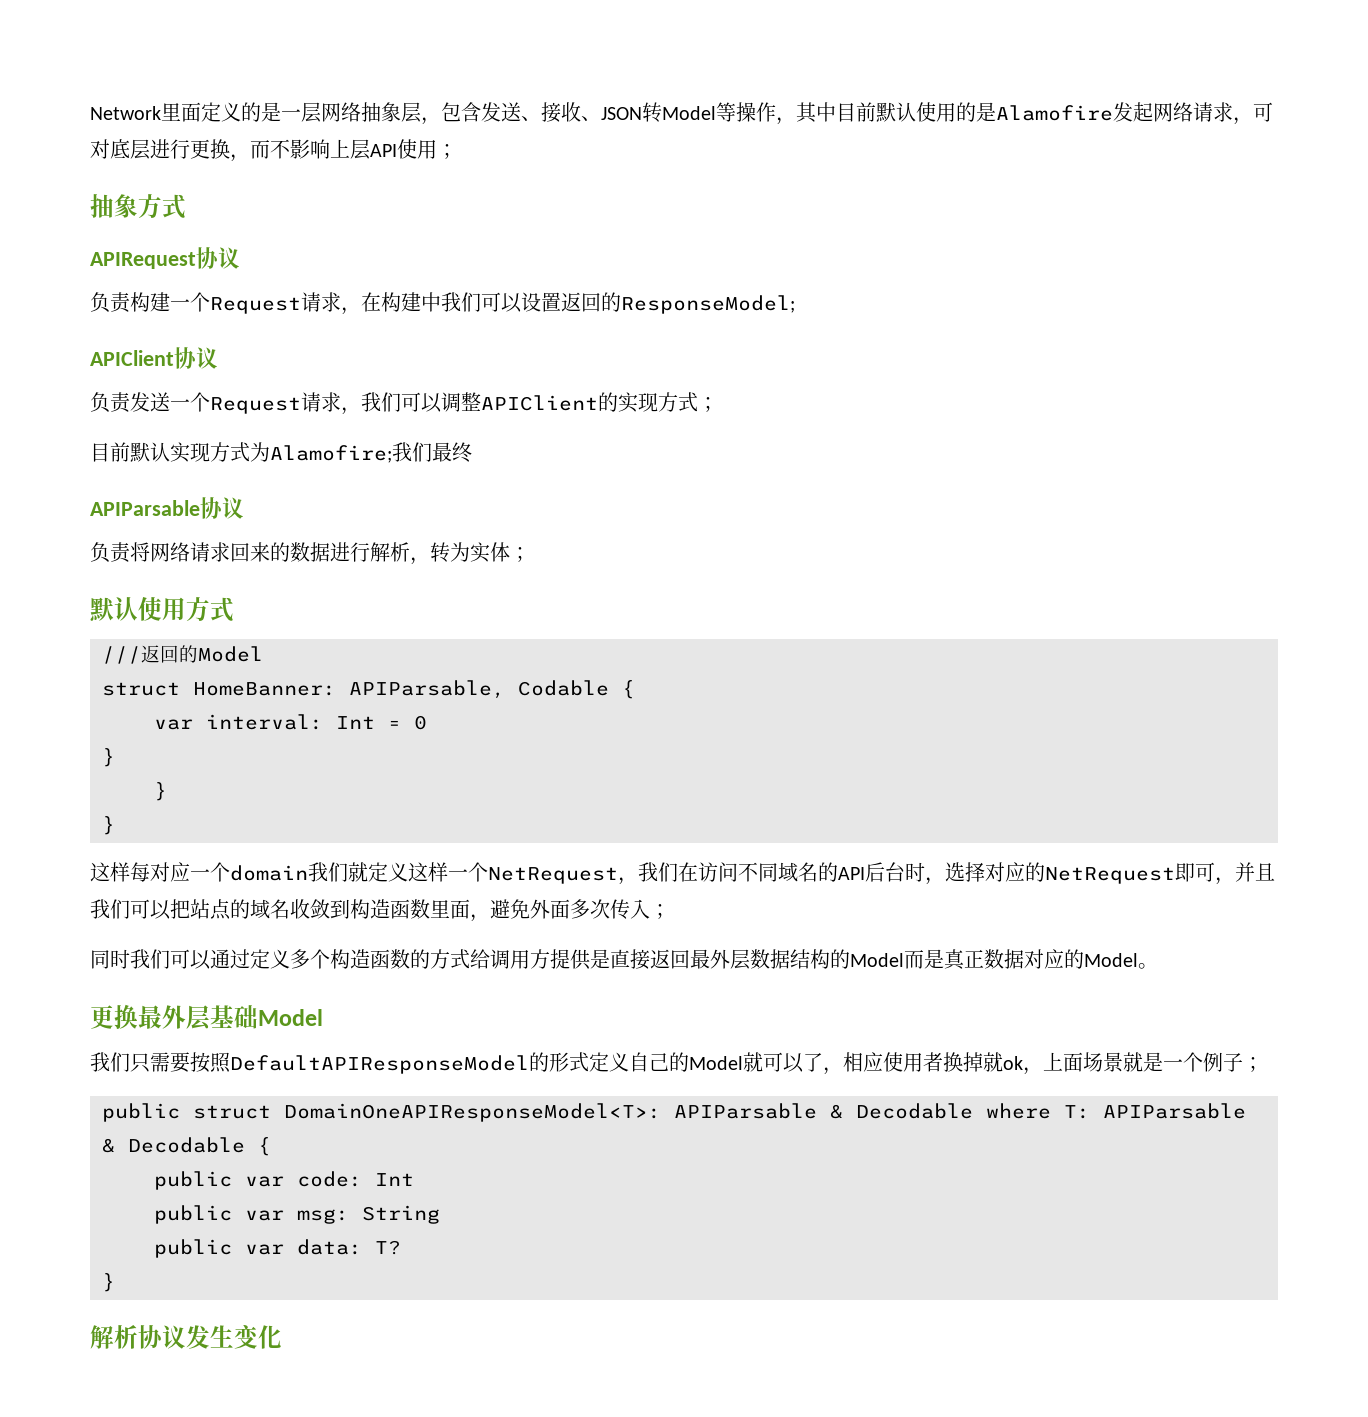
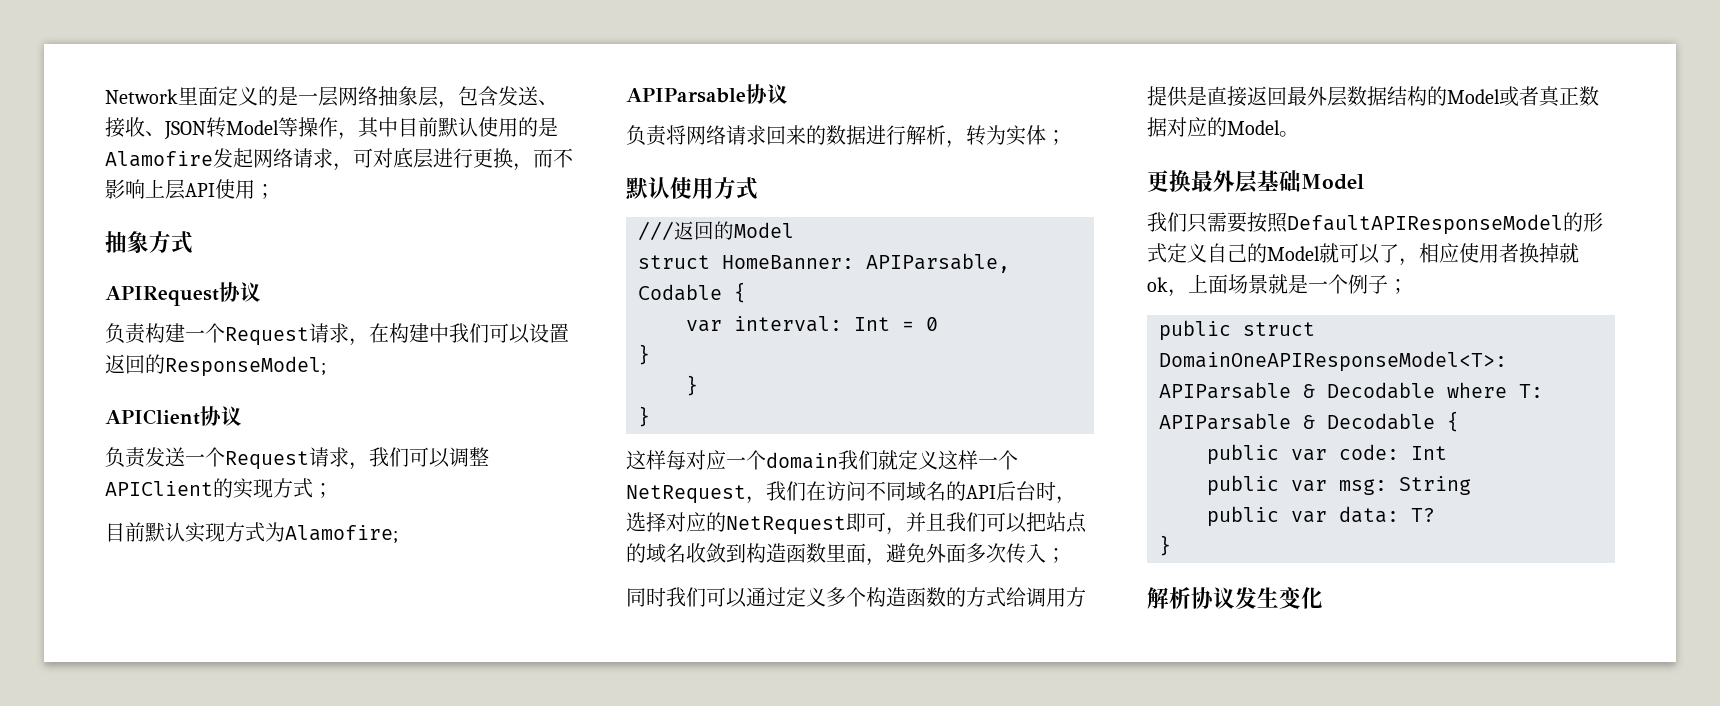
- 目前默认实现方式为Alamofire;我们最终
+ 目前默认实现方式为Alamofire;
- 同时我们可以通过定义多个构造函数的方式给调用方提供是直接返回最外层数据结构的Model而是真正数据对应的Model。
+ 同时我们可以通过定义多个构造函数的方式给调用方提供是直接返回最外层数据结构的Model或者真正数据对应的Model。

